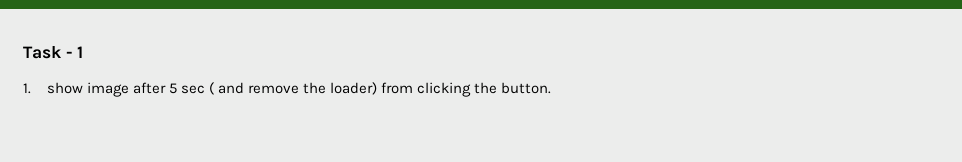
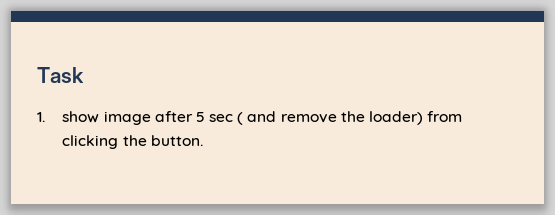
- Task - 1
+ Task

